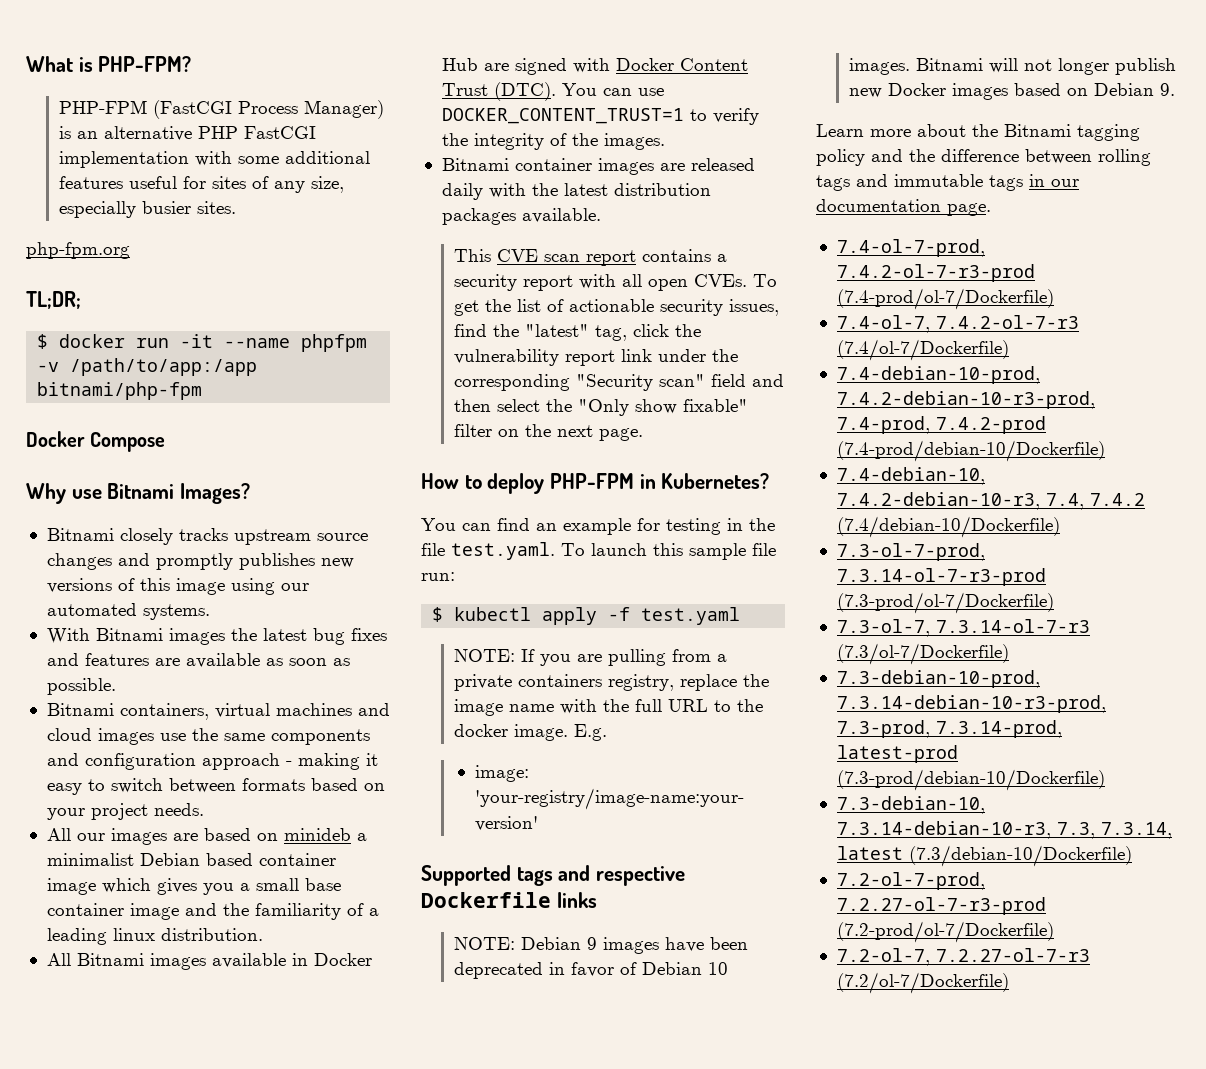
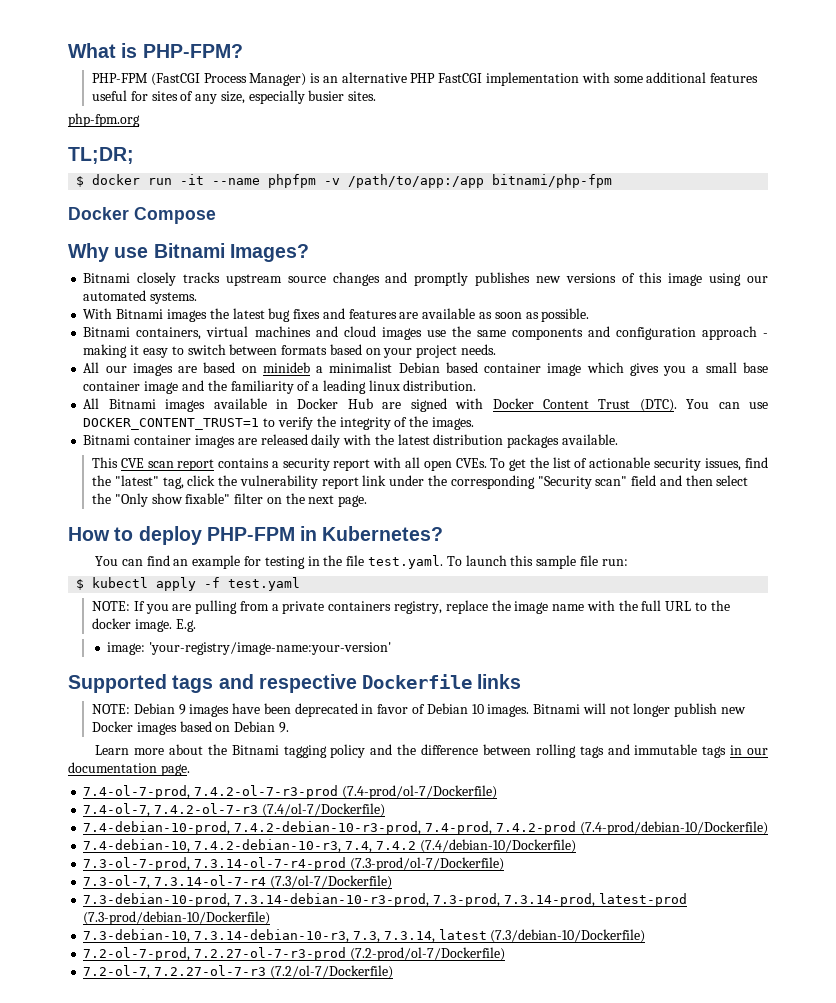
- 7.3-ol-7-prod, 7.3.14-ol-7-r3-prod (7.3-prod/ol-7/Dockerfile)
+ 7.3-ol-7-prod, 7.3.14-ol-7-r4-prod (7.3-prod/ol-7/Dockerfile)
- 7.3-ol-7, 7.3.14-ol-7-r3 (7.3/ol-7/Dockerfile)
+ 7.3-ol-7, 7.3.14-ol-7-r4 (7.3/ol-7/Dockerfile)

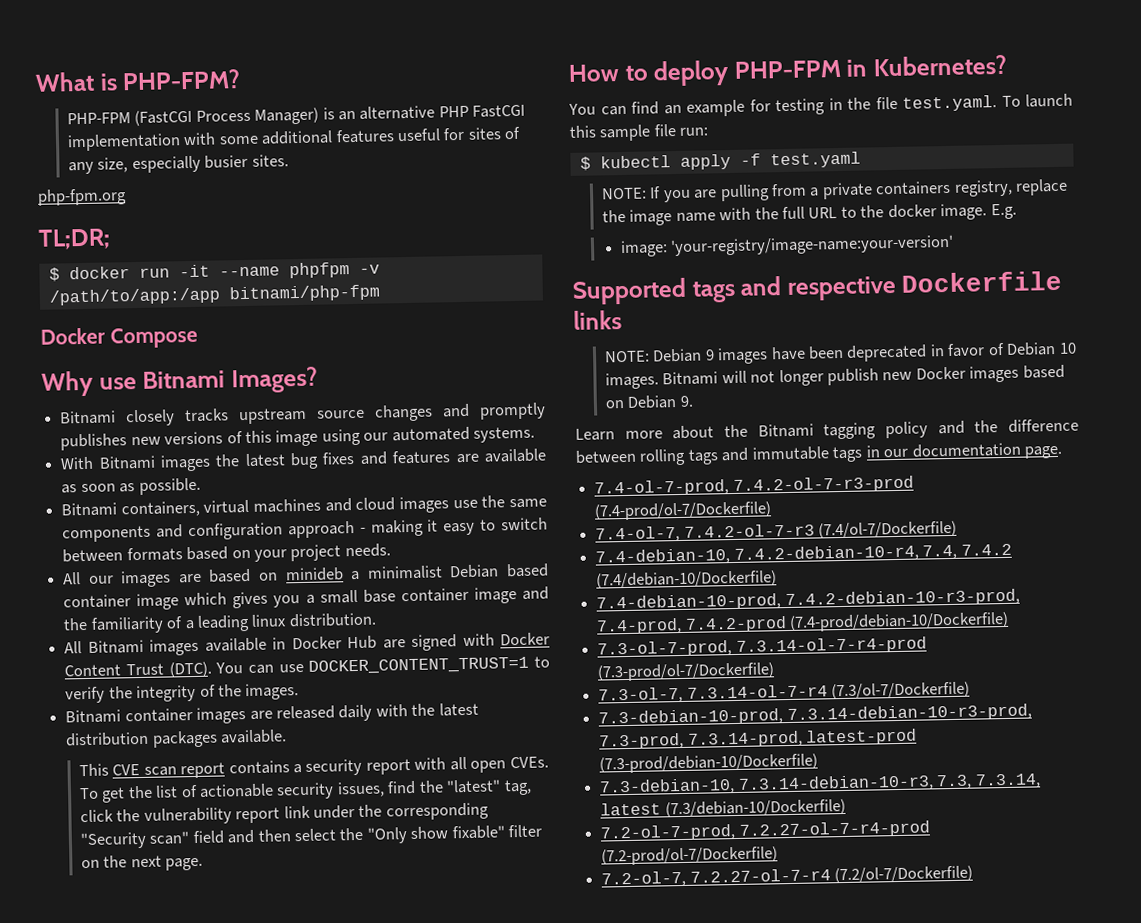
+ 7.4-debian-10, 7.4.2-debian-10-r4, 7.4, 7.4.2 (7.4/debian-10/Dockerfile)
- 7.4-debian-10, 7.4.2-debian-10-r3, 7.4, 7.4.2 (7.4/debian-10/Dockerfile)
- 7.2-ol-7-prod, 7.2.27-ol-7-r3-prod (7.2-prod/ol-7/Dockerfile)
+ 7.2-ol-7-prod, 7.2.27-ol-7-r4-prod (7.2-prod/ol-7/Dockerfile)
- 7.2-ol-7, 7.2.27-ol-7-r3 (7.2/ol-7/Dockerfile)
+ 7.2-ol-7, 7.2.27-ol-7-r4 (7.2/ol-7/Dockerfile)

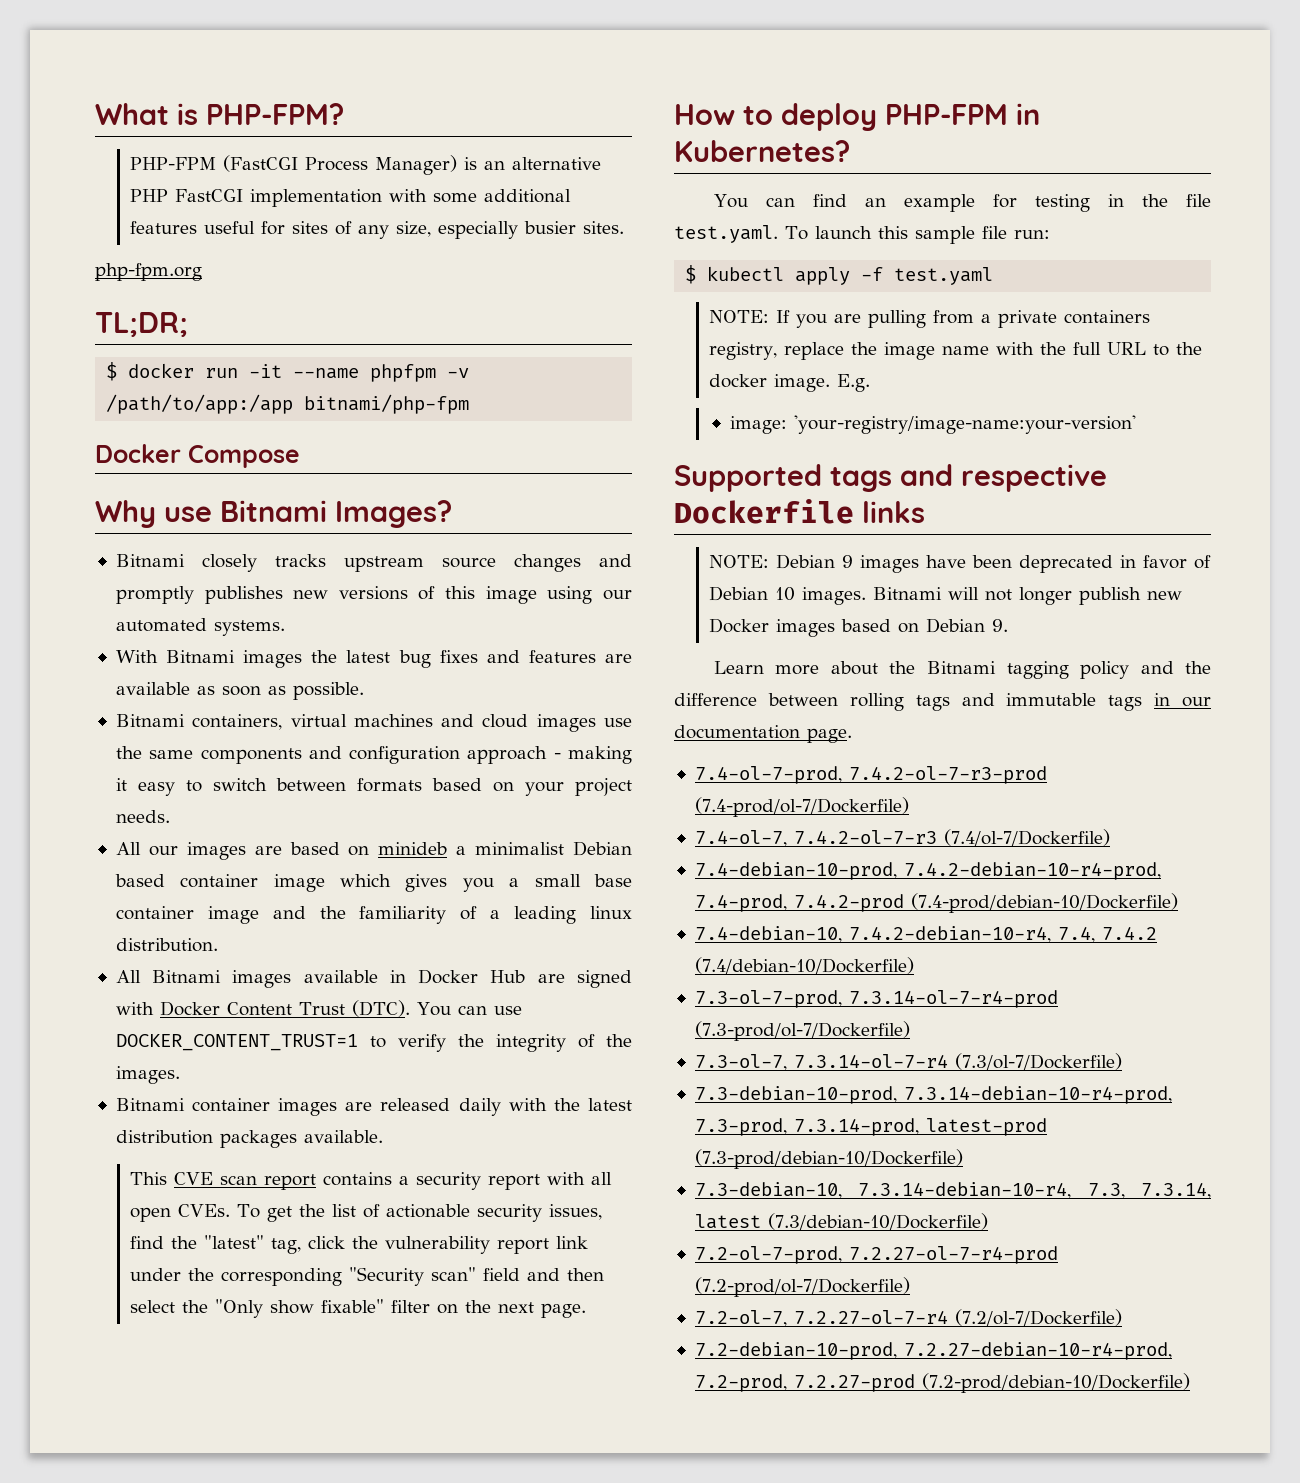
+ 7.4-debian-10-prod, 7.4.2-debian-10-r4-prod, 7.4-prod, 7.4.2-prod (7.4-prod/debian-10/Dockerfile)
- 7.4-debian-10-prod, 7.4.2-debian-10-r3-prod, 7.4-prod, 7.4.2-prod (7.4-prod/debian-10/Dockerfile)
- 7.3-debian-10-prod, 7.3.14-debian-10-r3-prod, 7.3-prod, 7.3.14-prod, latest-prod (7.3-prod/debian-10/Dockerfile)
+ 7.3-debian-10-prod, 7.3.14-debian-10-r4-prod, 7.3-prod, 7.3.14-prod, latest-prod (7.3-prod/debian-10/Dockerfile)
- 7.3-debian-10, 7.3.14-debian-10-r3, 7.3, 7.3.14, latest (7.3/debian-10/Dockerfile)
+ 7.3-debian-10, 7.3.14-debian-10-r4, 7.3, 7.3.14, latest (7.3/debian-10/Dockerfile)
+ 7.2-debian-10-prod, 7.2.27-debian-10-r4-prod, 7.2-prod, 7.2.27-prod (7.2-prod/debian-10/Dockerfile)

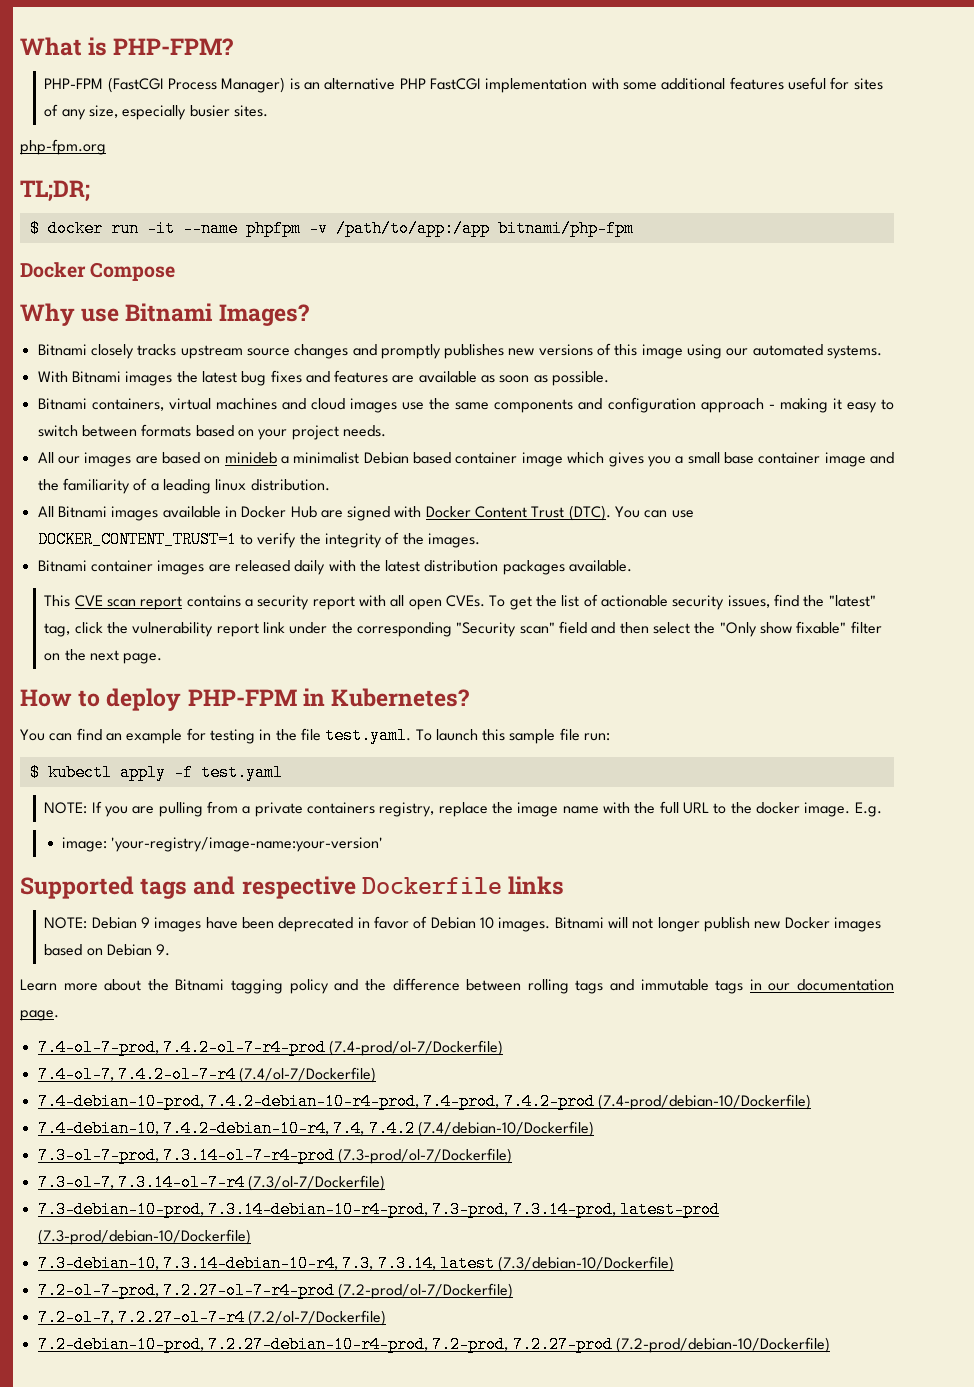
- 7.4-ol-7-prod, 7.4.2-ol-7-r3-prod (7.4-prod/ol-7/Dockerfile)
+ 7.4-ol-7-prod, 7.4.2-ol-7-r4-prod (7.4-prod/ol-7/Dockerfile)
- 7.4-ol-7, 7.4.2-ol-7-r3 (7.4/ol-7/Dockerfile)
+ 7.4-ol-7, 7.4.2-ol-7-r4 (7.4/ol-7/Dockerfile)

